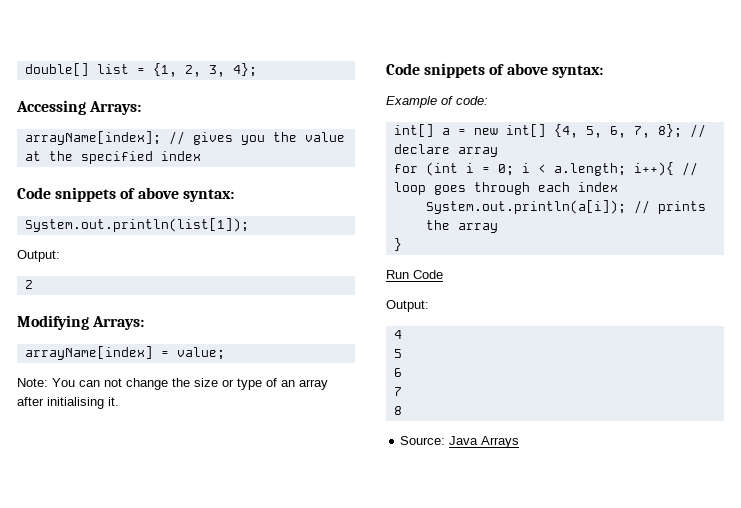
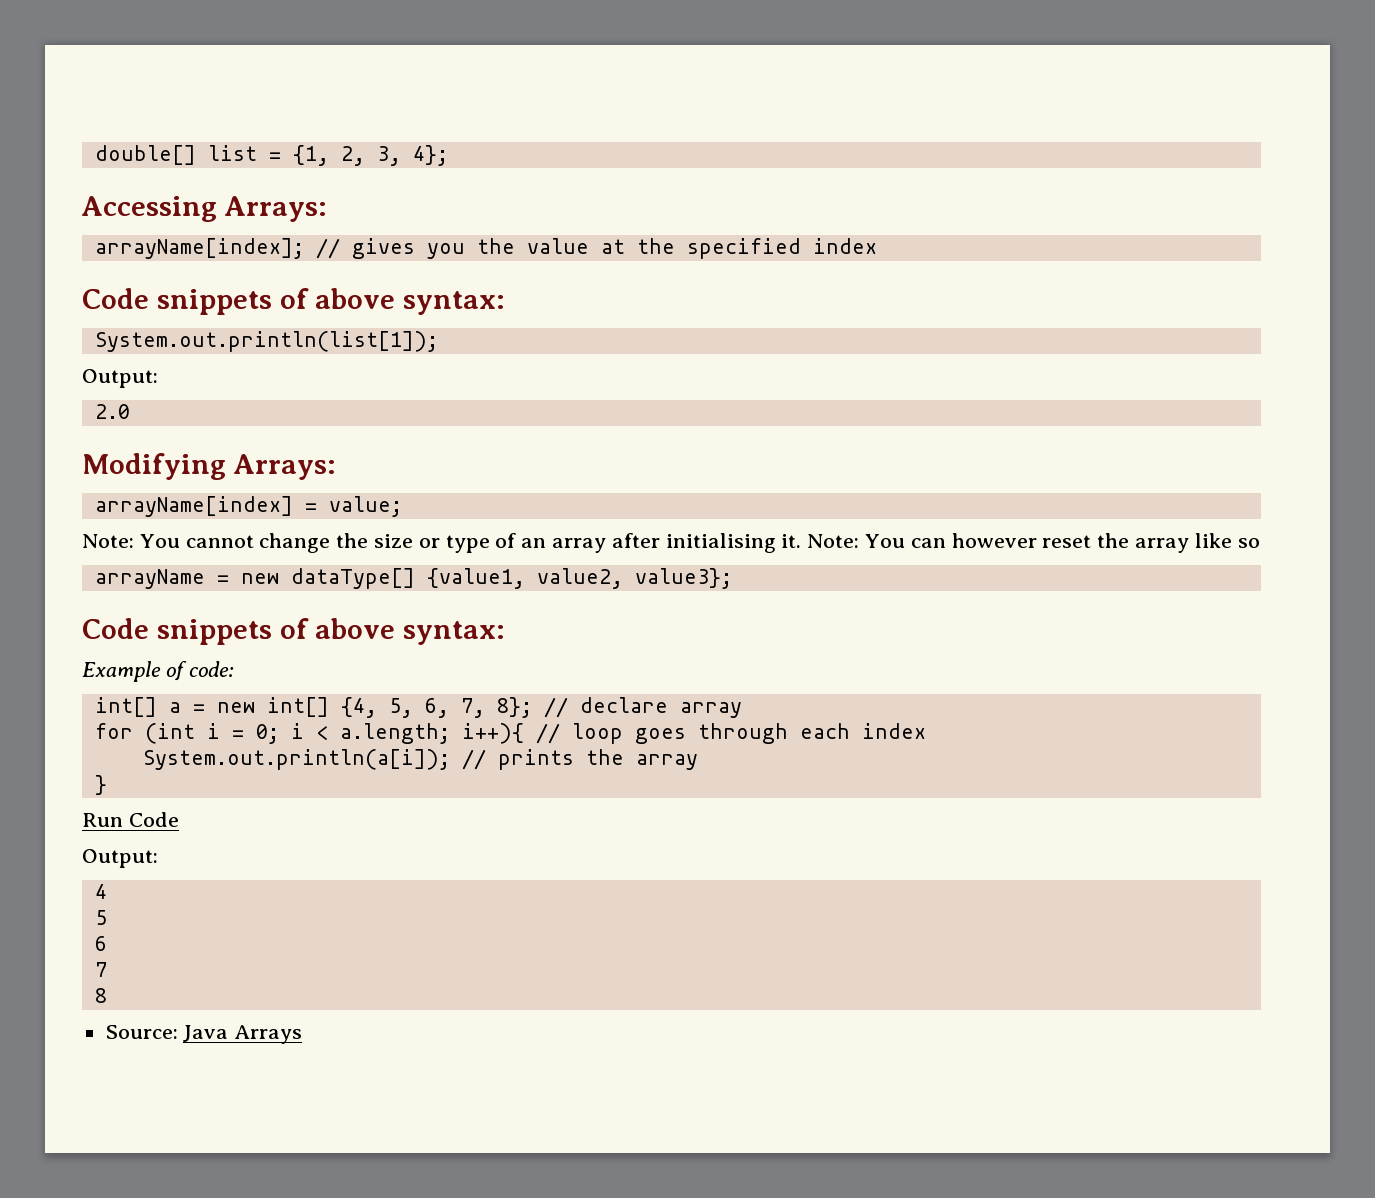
- 2
+ 2.0
- Note: You can not change the size or type of an array after initialising it.
+ Note: You cannot change the size or type of an array after initialising it. Note: You can however reset the array like so
+ arrayName = new dataType[] {value1, value2, value3};

